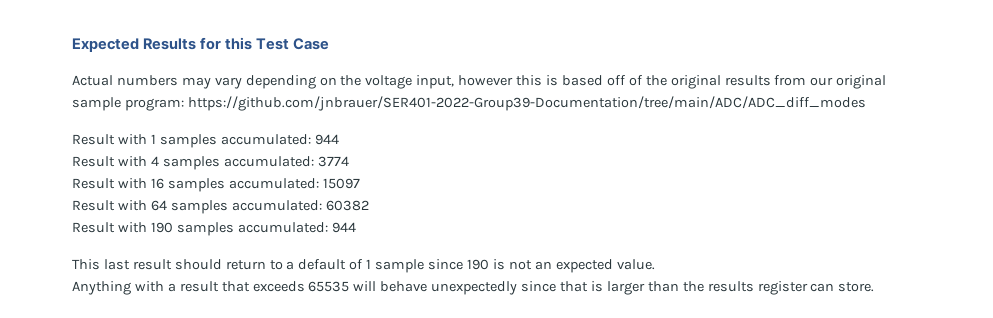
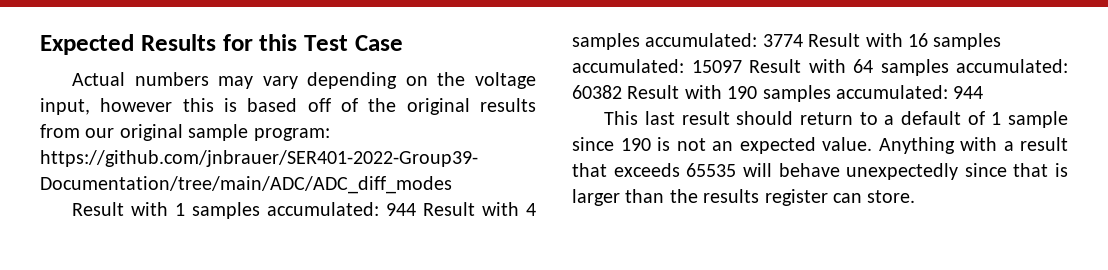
- Result with 1 samples accumulated: 944
- Result with 4 samples accumulated: 3774
- Result with 16 samples accumulated: 15097
- Result with 64 samples accumulated: 60382
- Result with 190 samples accumulated: 944
+ Result with 1 samples accumulated: 944 Result with 4 samples accumulated: 3774 Result with 16 samples accumulated: 15097 Result with 64 samples accumulated: 60382 Result with 190 samples accumulated: 944
- This last result should return to a default of 1 sample since 190 is not an expected value.
- Anything with a result that exceeds 65535 will behave unexpectedly since that is larger than the results register can store.
+ This last result should return to a default of 1 sample since 190 is not an expected value. Anything with a result that exceeds 65535 will behave unexpectedly since that is larger than the results register can store.

